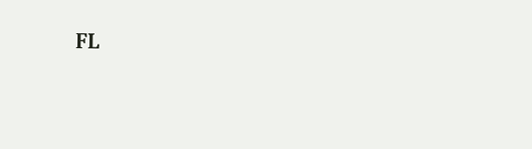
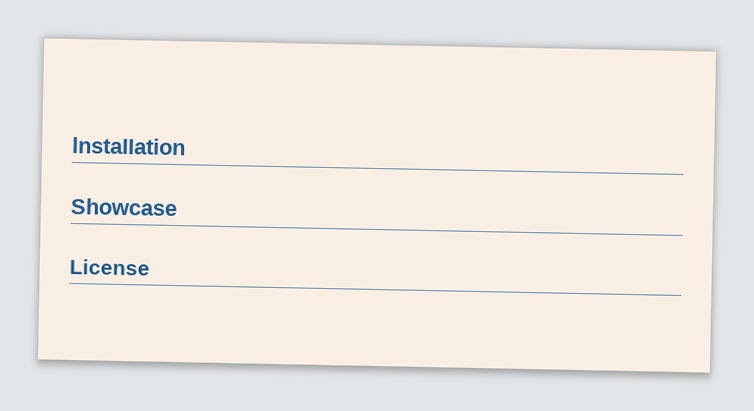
- FL
+ lnstаIIаtiоn
+ Shоwcаsе
+ License

